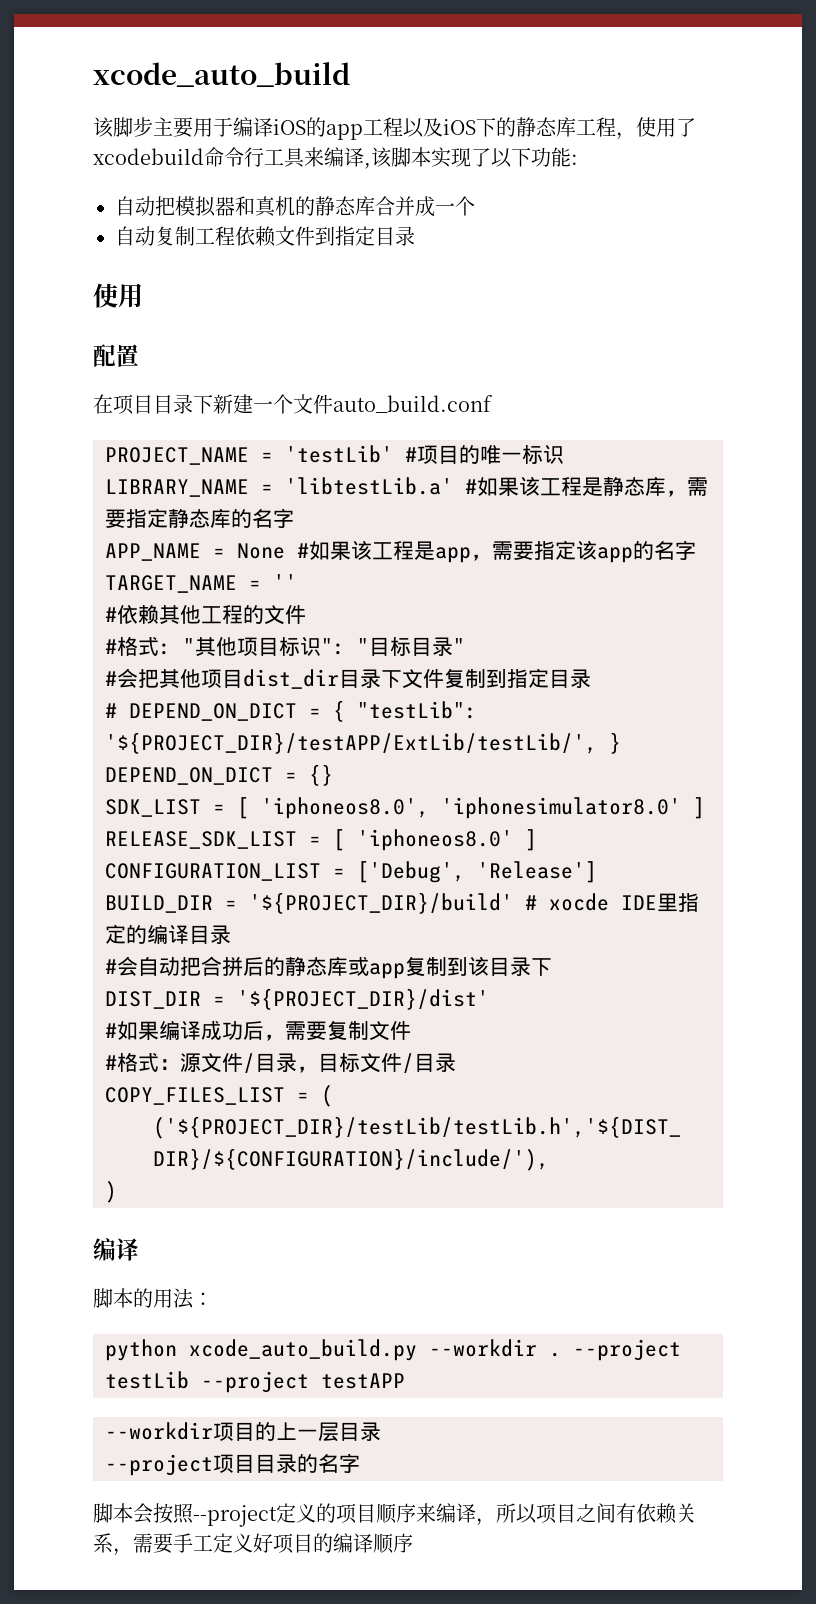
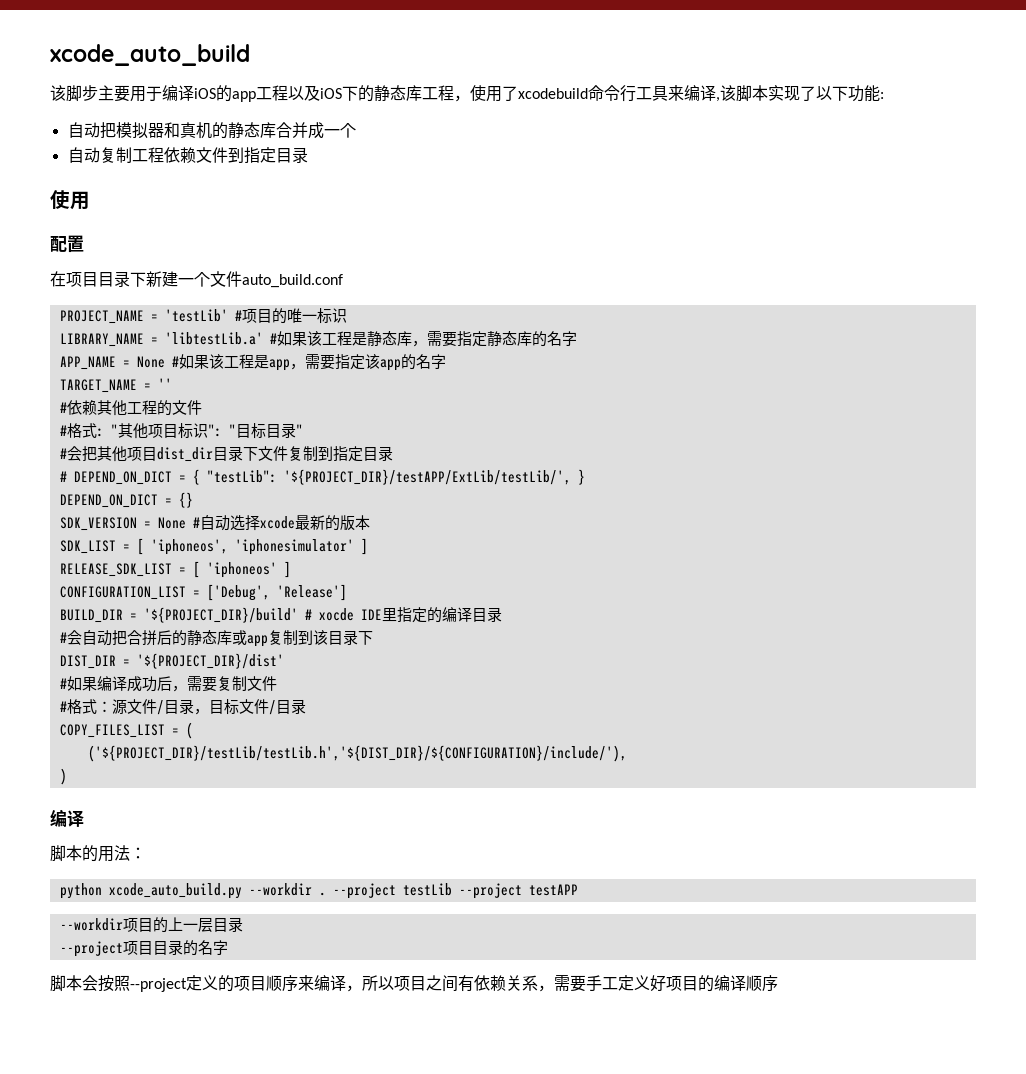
+ SDK_VERSION = None #自动选择xcode最新的版本
- SDK_LIST = [ 'iphoneos8.0', 'iphonesimulator8.0' ]
+ SDK_LIST = [ 'iphoneos', 'iphonesimulator' ]
- RELEASE_SDK_LIST = [ 'iphoneos8.0' ]
+ RELEASE_SDK_LIST = [ 'iphoneos' ]

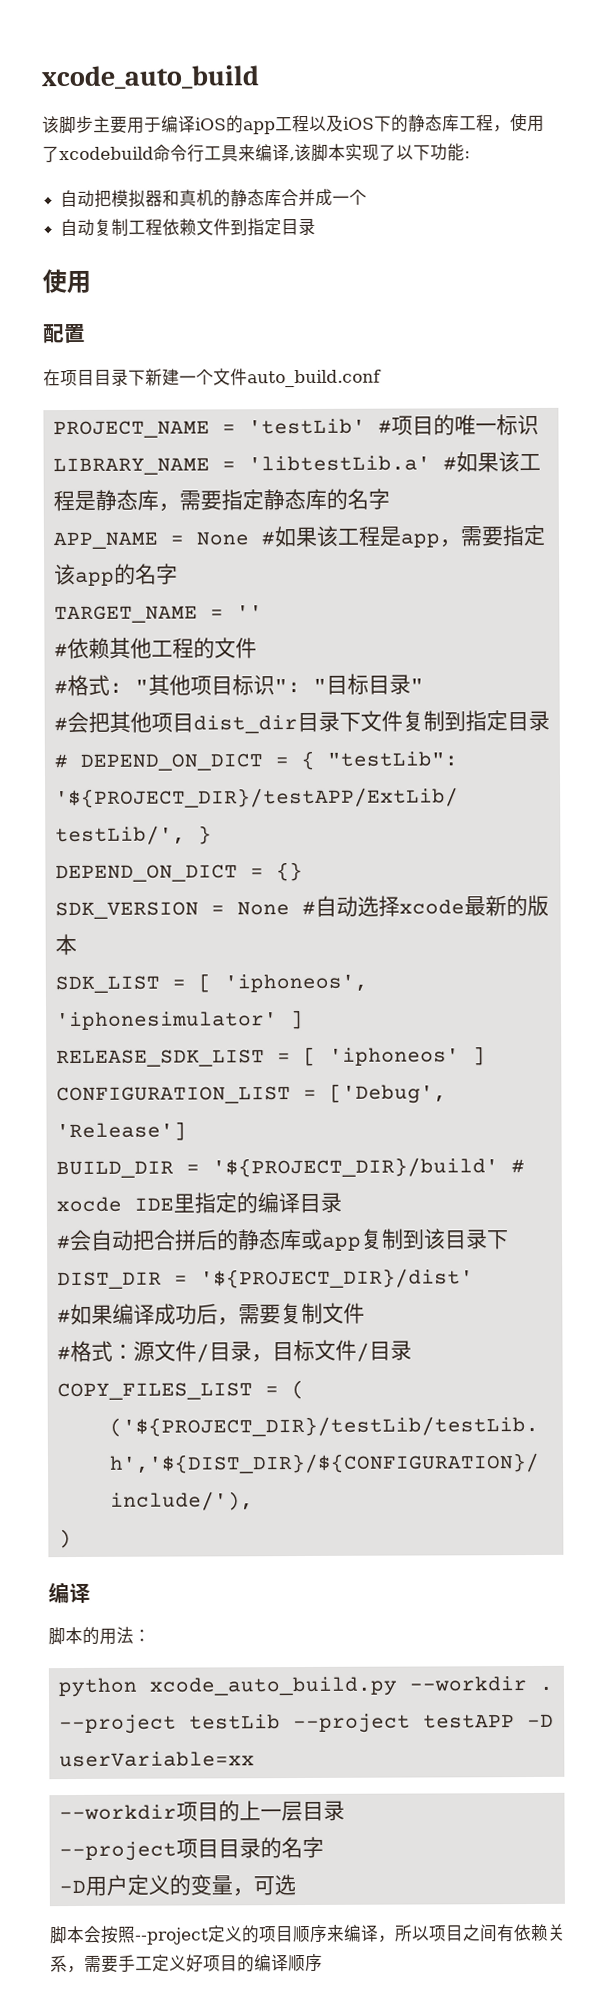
- --project testLib --project testAPP
+ --project testLib --project testAPP -D userVariable=xx
+ -D用户定义的变量，可选

